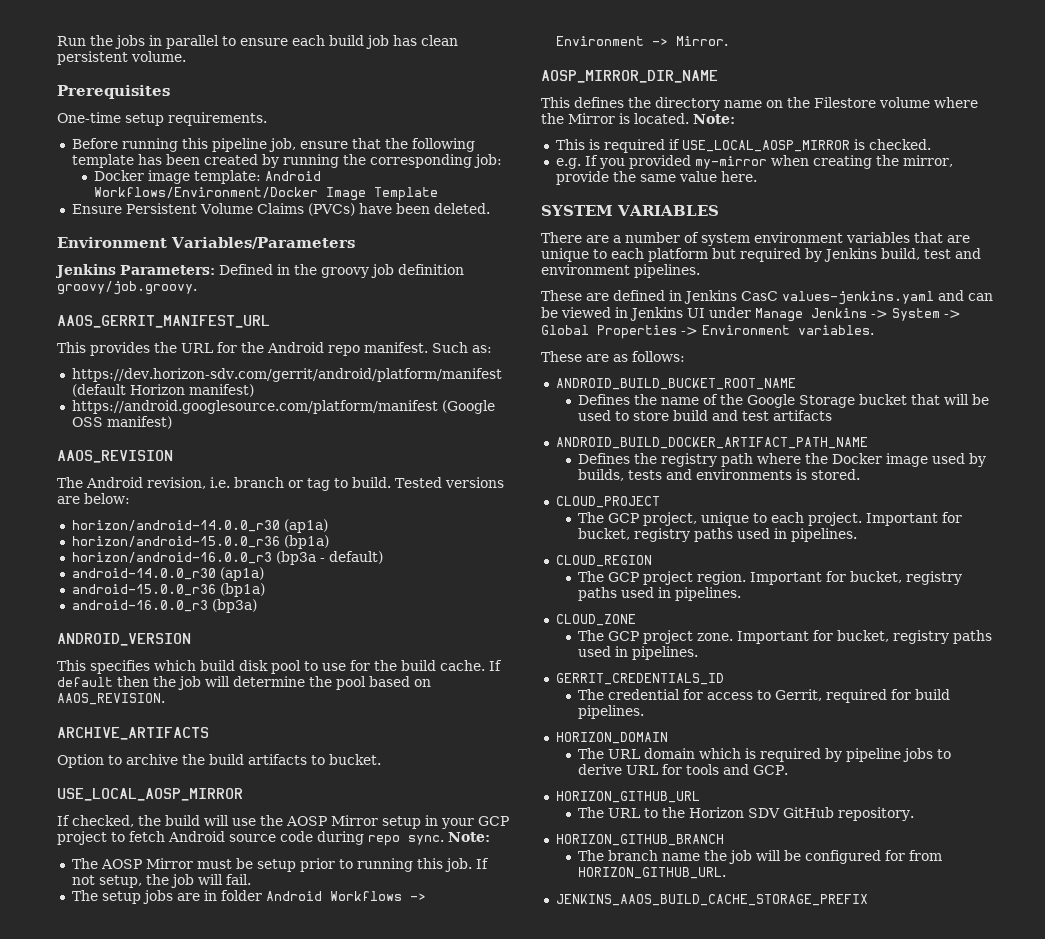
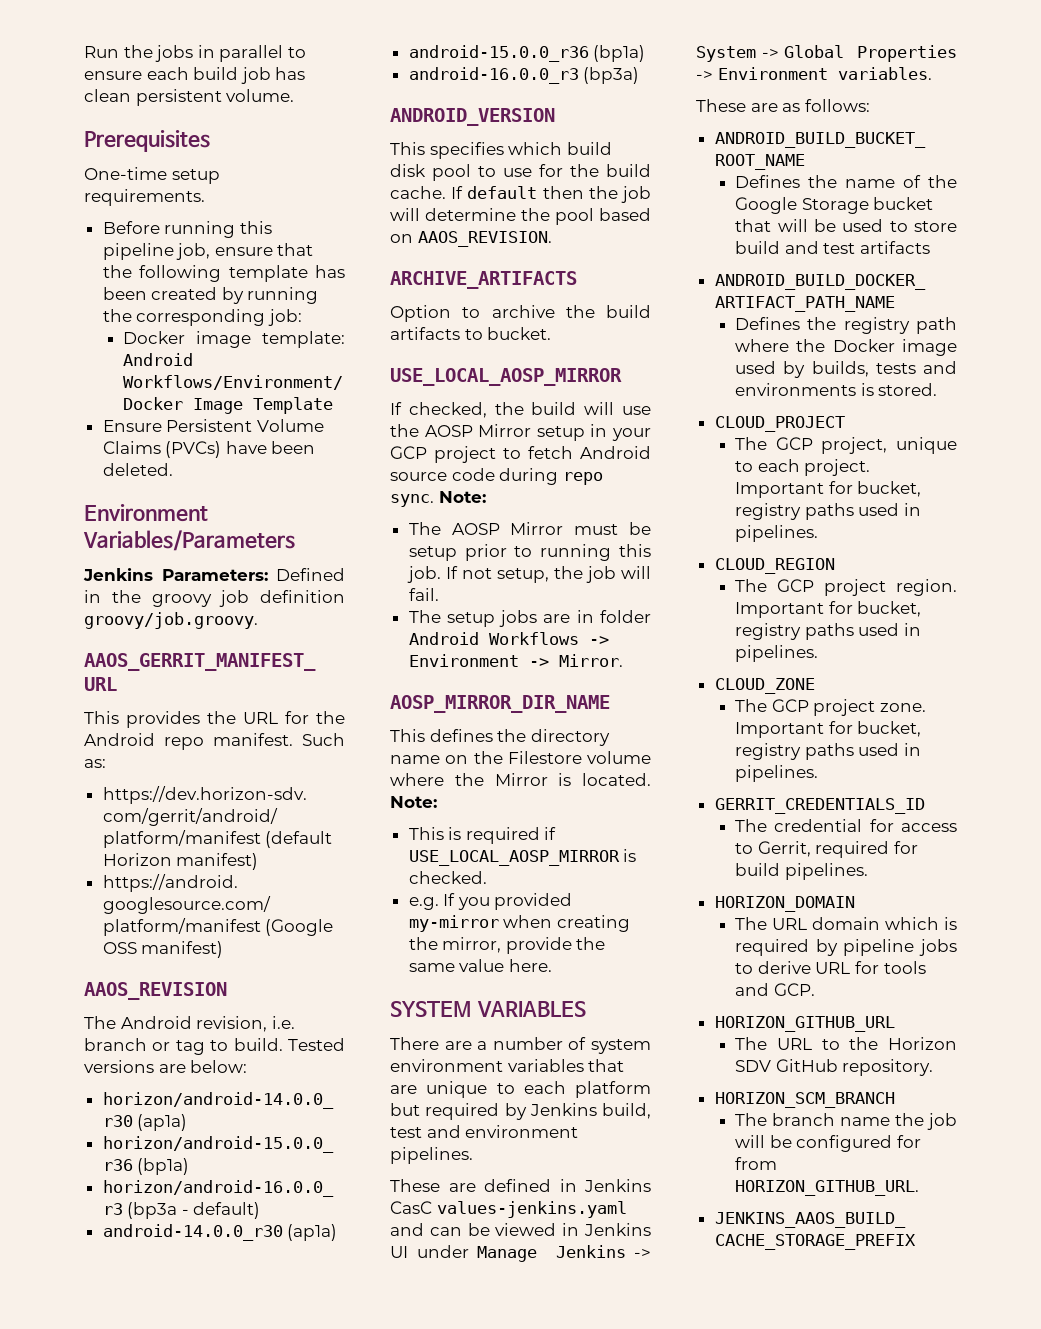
- HORIZON_GITHUB_BRANCH
+ HORIZON_SCM_BRANCH

